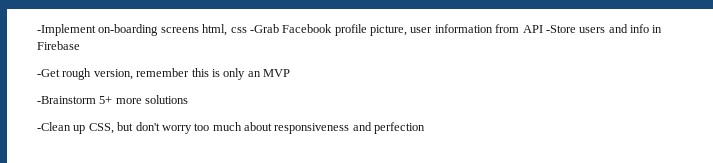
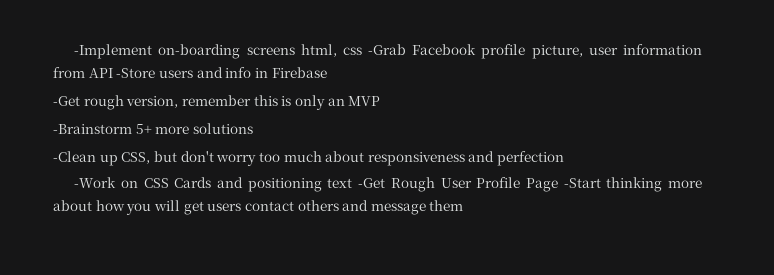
+ -Work on CSS Cards and positioning text -Get Rough User Profile Page -Start thinking more about how you will get users contact others and message them

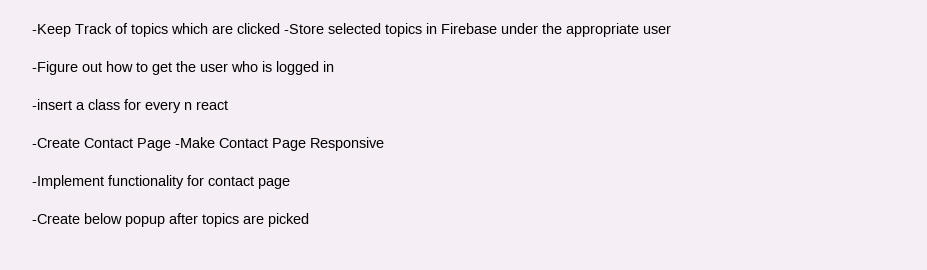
- -Implement on-boarding screens html, css -Grab Facebook profile picture, user information from API -Store users and info in Firebase
- -Get rough version, remember this is only an MVP
- -Brainstorm 5+ more solutions
- -Clean up CSS, but don't worry too much about responsiveness and perfection
- -Work on CSS Cards and positioning text -Get Rough User Profile Page -Start thinking more about how you will get users contact others and message them
+ -Keep Track of topics which are clicked -Store selected topics in Firebase under the appropriate user
+ -Figure out how to get the user who is logged in
+ -insert a class for every n react
+ -Create Contact Page -Make Contact Page Responsive
+ -Implement functionality for contact page
+ -Create below popup after topics are picked

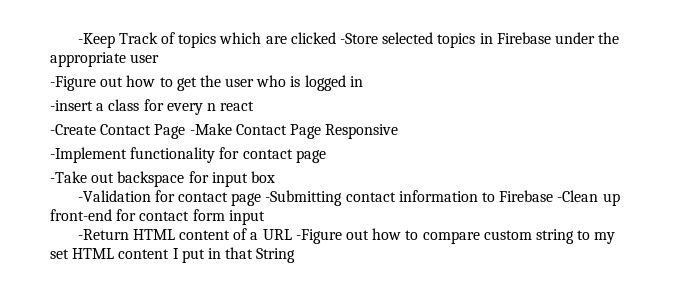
- -Create below popup after topics are picked
+ -Take out backspace for input box
+ -Validation for contact page -Submitting contact information to Firebase -Clean up front-end for contact form input
+ -Return HTML content of a URL -Figure out how to compare custom string to my set HTML content I put in that String

